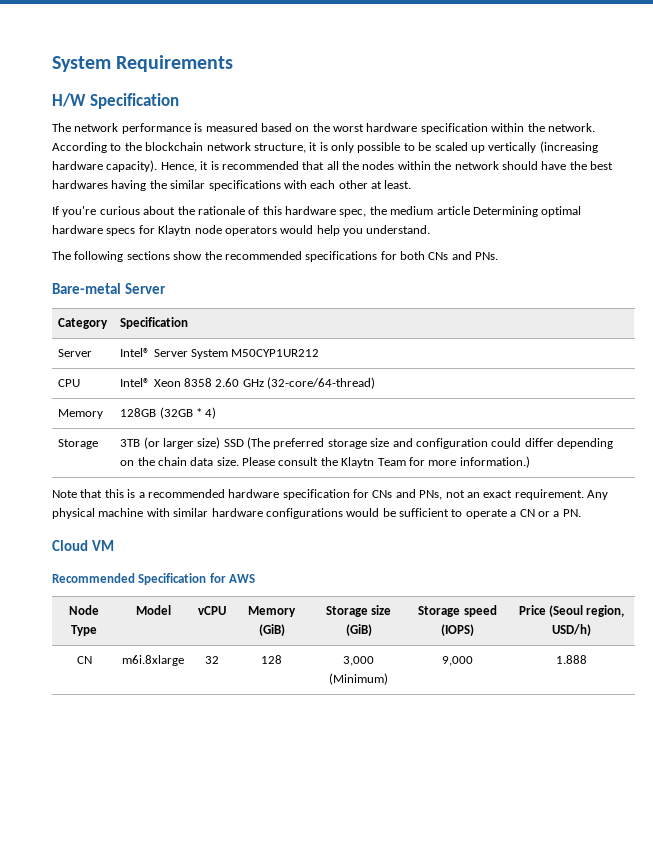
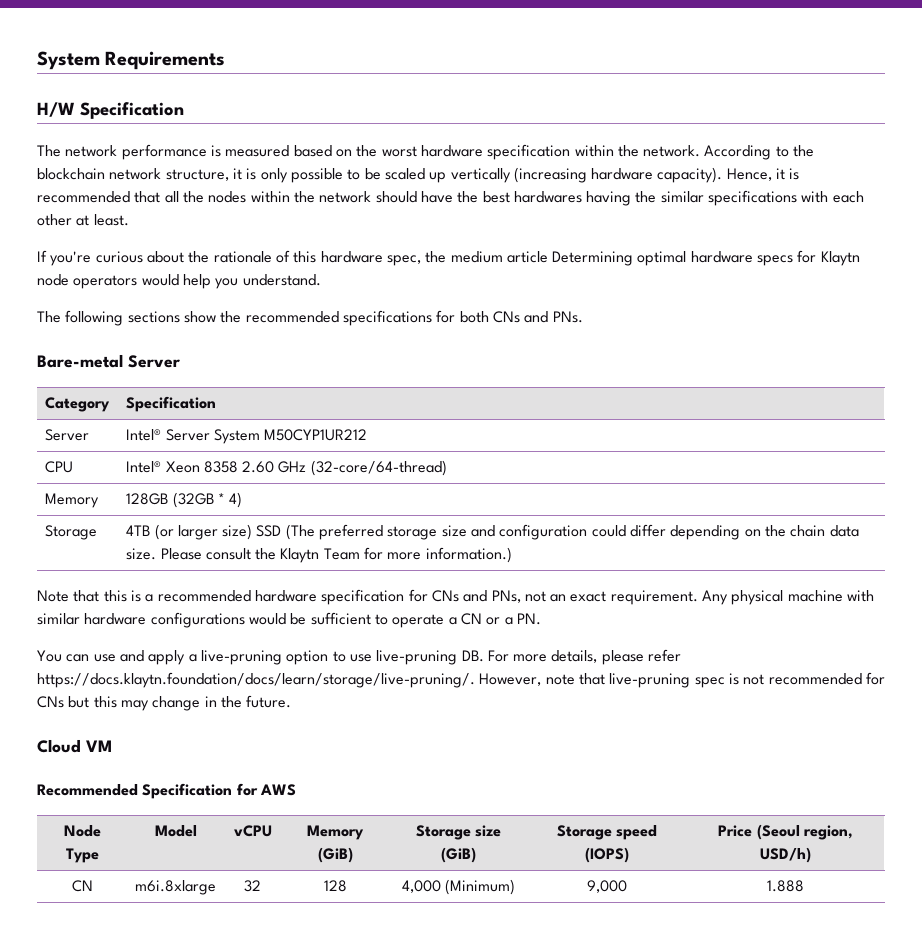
- Storage | 3TB (or larger size) SSD (The preferred storage size and configuration could differ depending on the chain data size. Please consult the Klaytn Team for more information.)
+ Storage | 4TB (or larger size) SSD (The preferred storage size and configuration could differ depending on the chain data size. Please consult the Klaytn Team for more information.)
+ You can use and apply a live-pruning option to use live-pruning DB. For more details, please refer https://docs.klaytn.foundation/docs/learn/storage/live-pruning/. However, note that live-pruning spec is not recommended for CNs but this may change in the future.
- CN | m6i.8xlarge | 32 | 128 | 3,000 (Minimum) | 9,000 | 1.888
+ CN | m6i.8xlarge | 32 | 128 | 4,000 (Minimum) | 9,000 | 1.888

